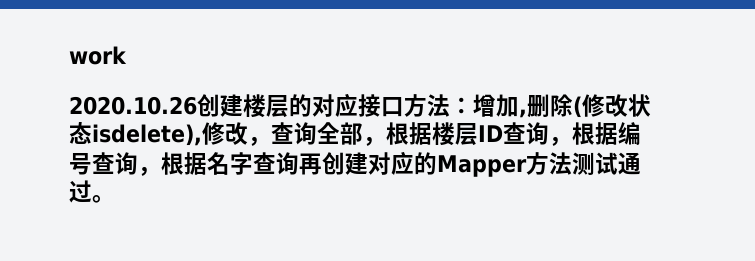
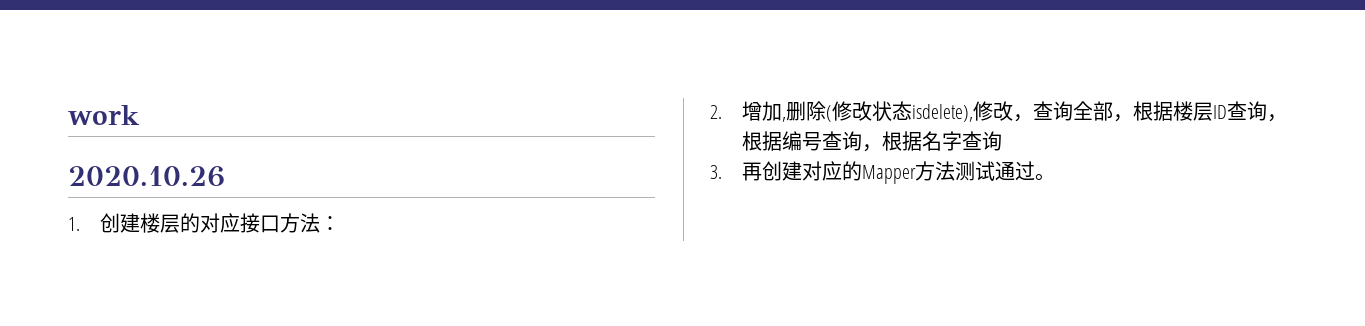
- 2020.10.26创建楼层的对应接口方法：增加,删除(修改状态isdelete),修改，查询全部，根据楼层ID查询，根据编号查询，根据名字查询再创建对应的Mapper方法测试通过。
+ 2020.10.26
+ 1.创建楼层的对应接口方法：
+ 2.增加,删除(修改状态isdelete),修改，查询全部，根据楼层ID查询，根据编号查询，根据名字查询
+ 3.再创建对应的Mapper方法测试通过。

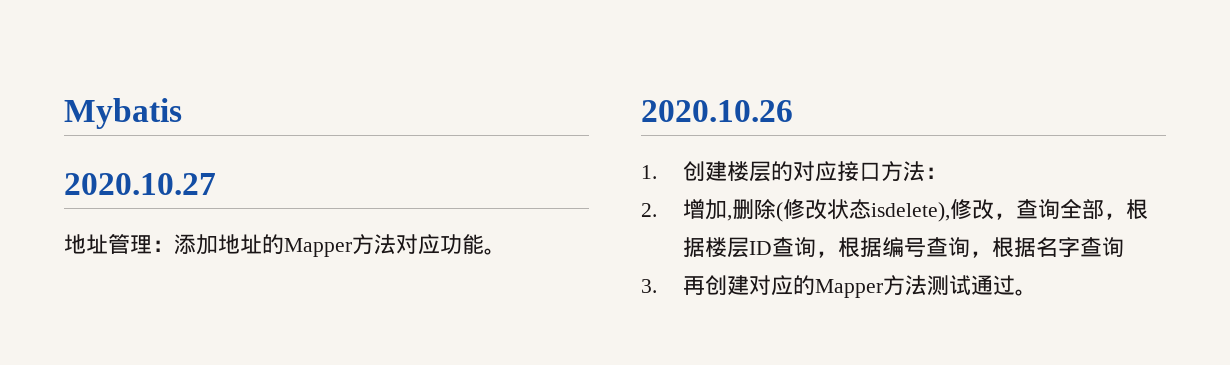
- work
+ Mybatis
+ 2020.10.27
+ 地址管理：添加地址的Mapper方法对应功能。

